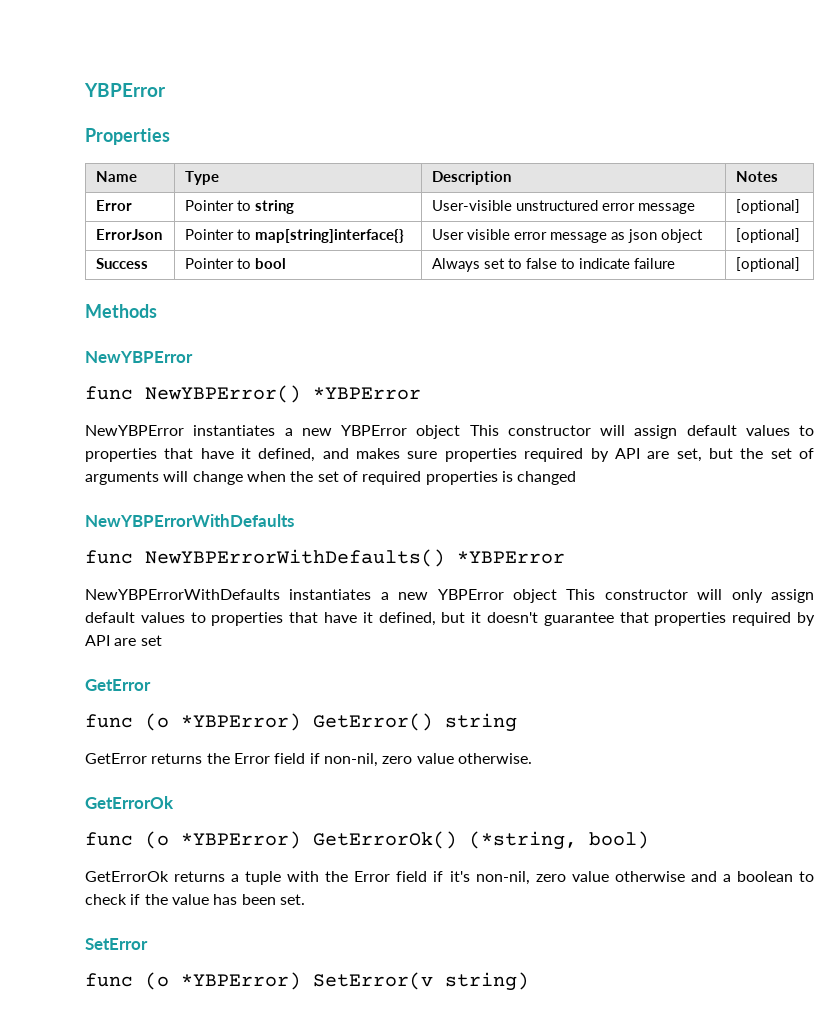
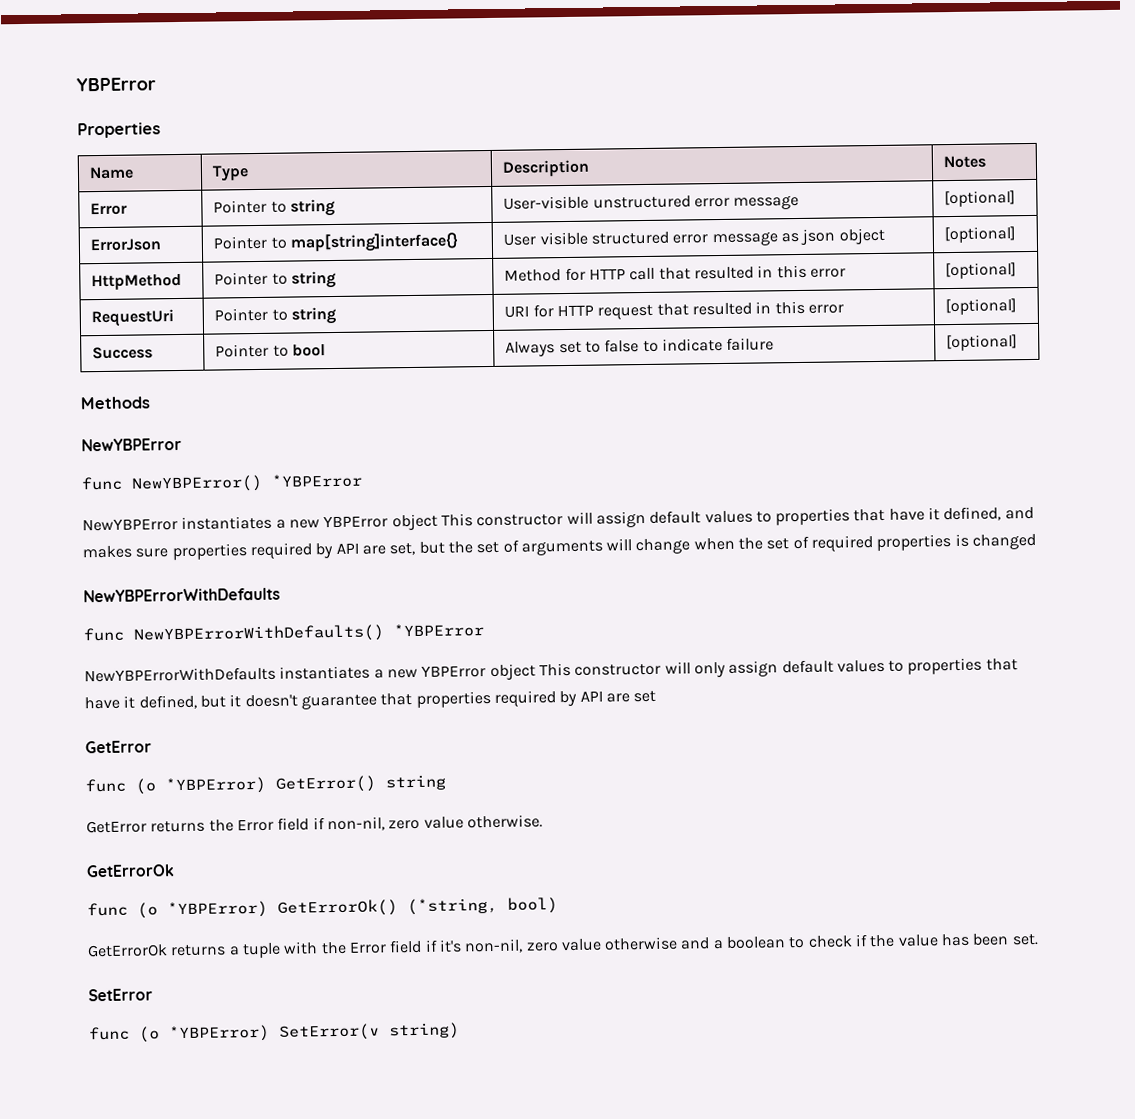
- ErrorJson | Pointer to map[string]interface{} | User visible error message as json object | [optional]
+ ErrorJson | Pointer to map[string]interface{} | User visible structured error message as json object | [optional]
+ HttpMethod | Pointer to string | Method for HTTP call that resulted in this error | [optional]
+ RequestUri | Pointer to string | URI for HTTP request that resulted in this error | [optional]

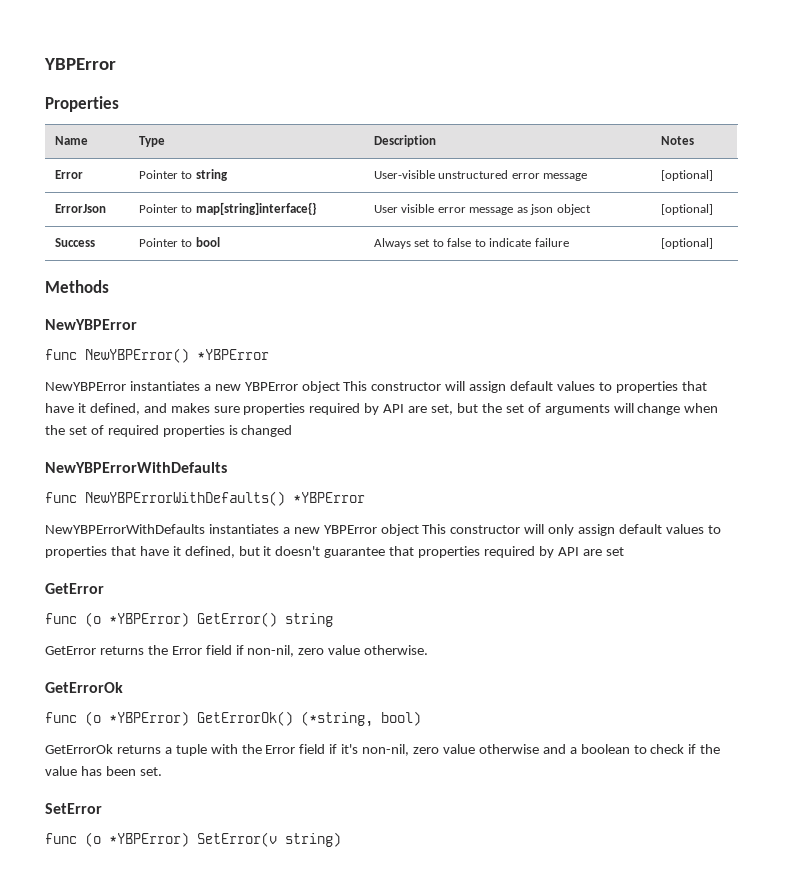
- ErrorJson | Pointer to map[string]interface{} | User visible structured error message as json object | [optional]
+ ErrorJson | Pointer to map[string]interface{} | User visible error message as json object | [optional]
- HttpMethod | Pointer to string | Method for HTTP call that resulted in this error | [optional]
- RequestUri | Pointer to string | URI for HTTP request that resulted in this error | [optional]

